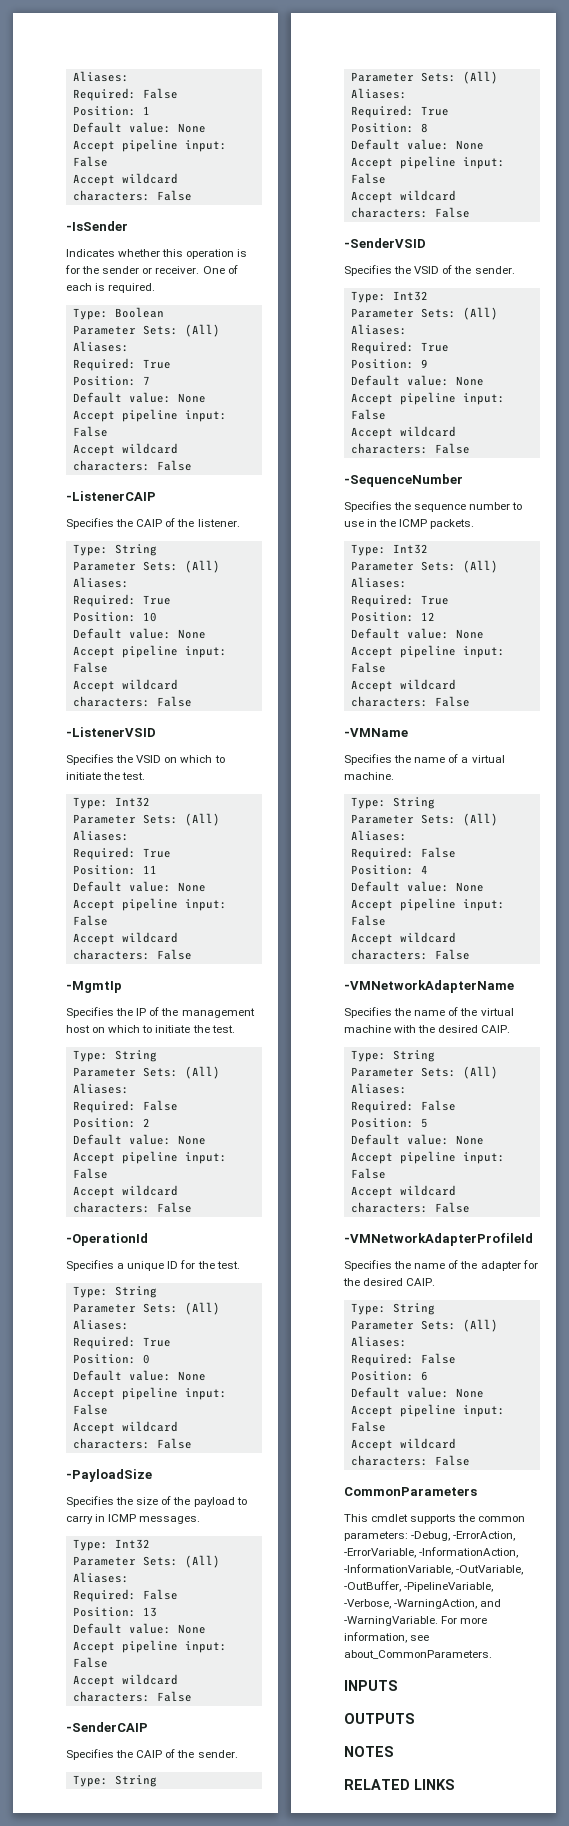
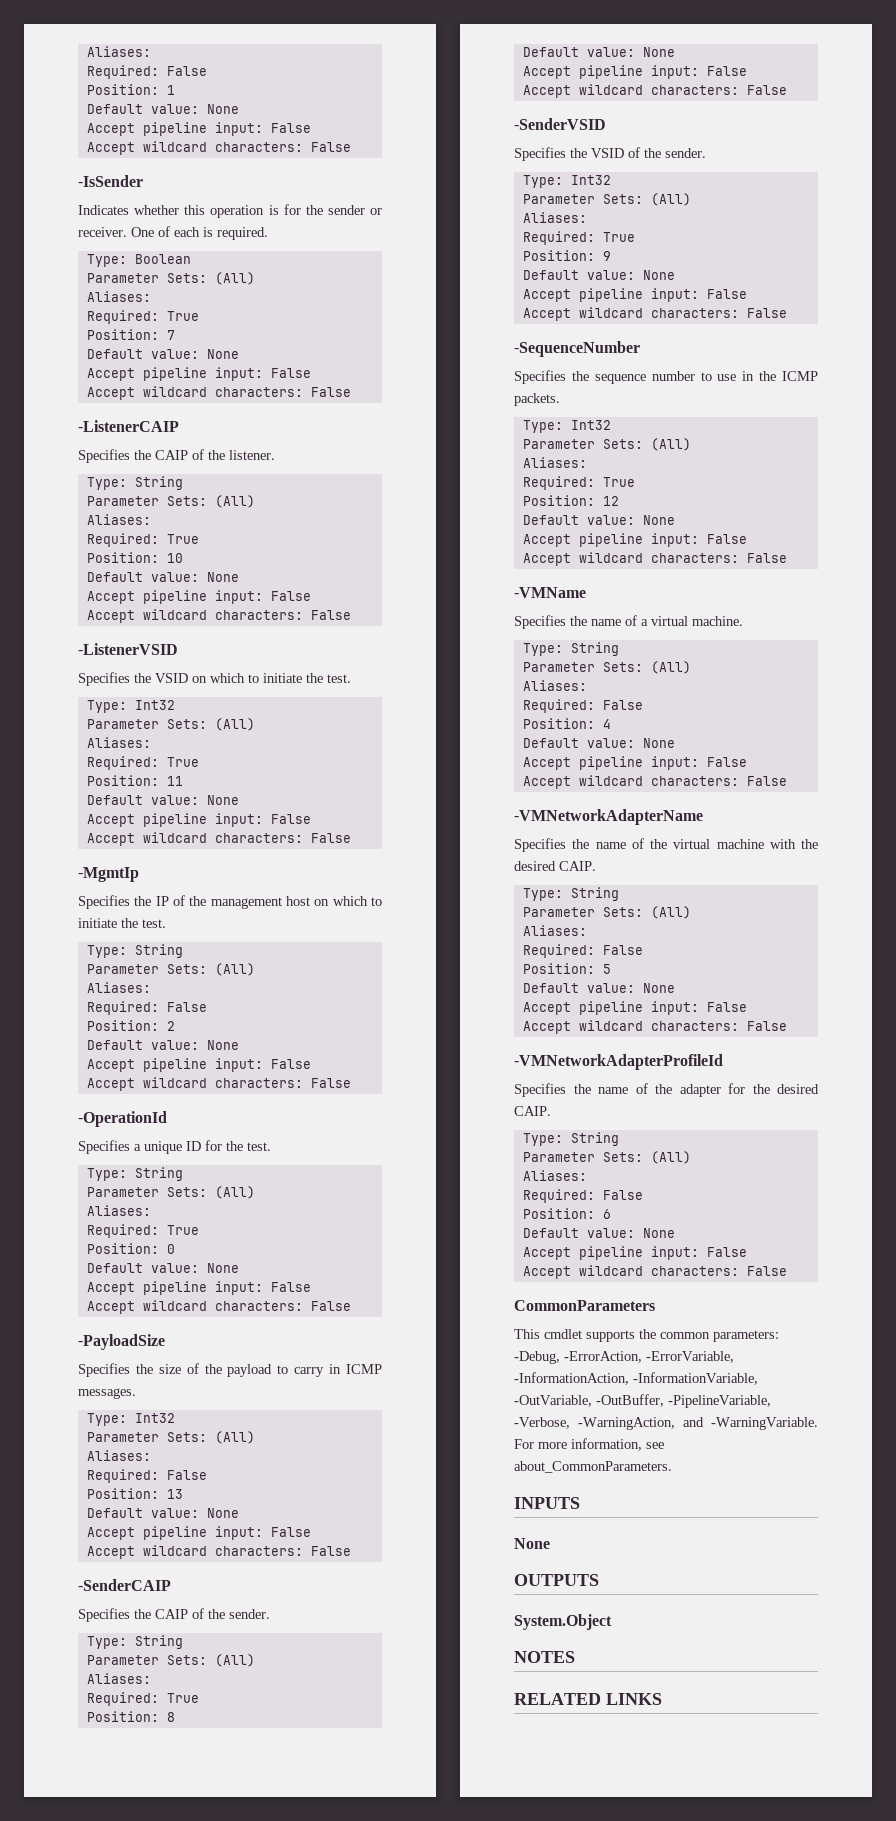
  INPUTS
+ None
+ System.Object

